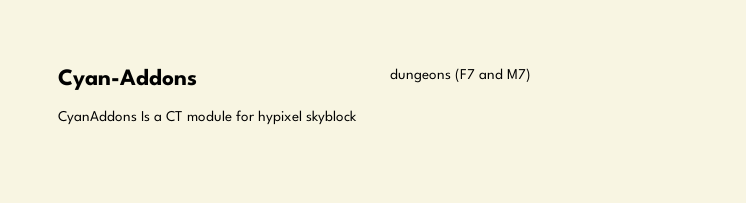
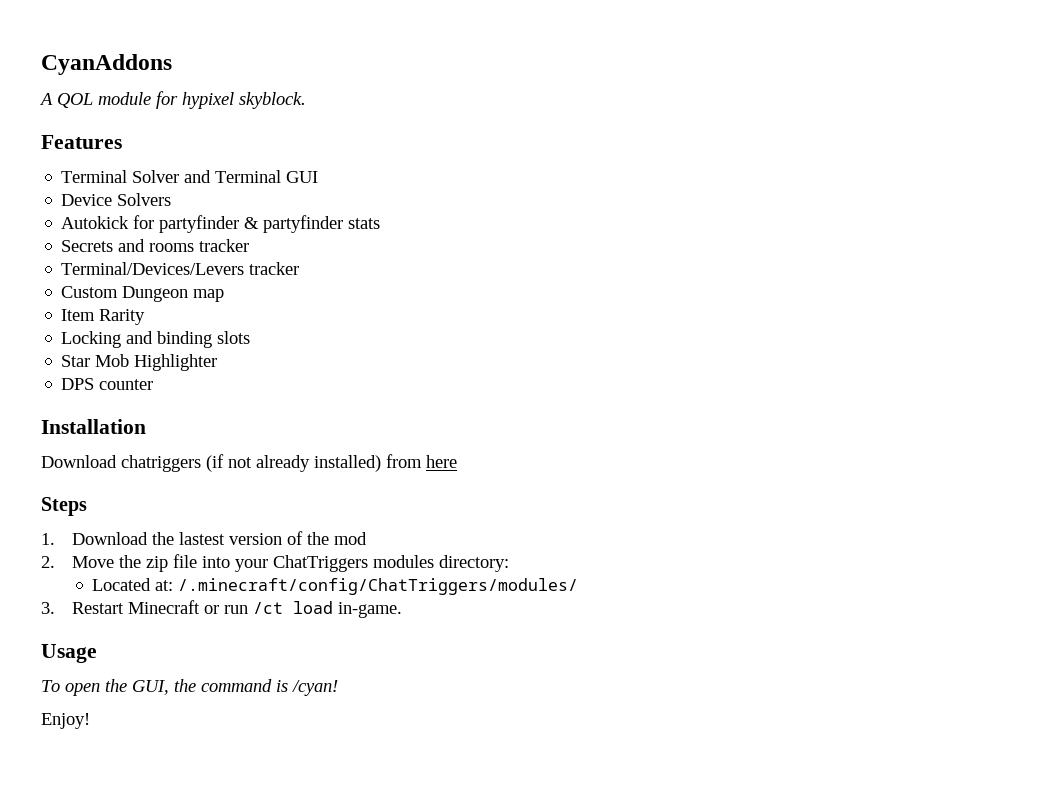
- Cyan-Addons
- CyanAddons Is a CT module for hypixel skyblock dungeons (F7 and M7)
+ CyanAddons
+ A QOL module for hypixel skyblock.
+ Features
+ Terminal Solver and Terminal GUI
+ Device Solvers
+ Autokick for partyfinder & partyfinder stats
+ Secrets and rooms tracker
+ Terminal/Devices/Levers tracker
+ Custom Dungeon map
+ Item Rarity
+ Locking and binding slots
+ Star Mob Highlighter
+ DPS counter
+ Installation
+ Download chatriggers (if not already installed) from here
+ Steps
+ 1. Download the lastest version of the mod
+ 2. Move the zip file into your ChatTriggers modules directory:
+ Located at: /.minecraft/config/ChatTriggers/modules/
+ 3. Restart Minecraft or run /ct load in-game.
+ Usage
+ To open the GUI, the command is /cyan!
+ Enjoy!

